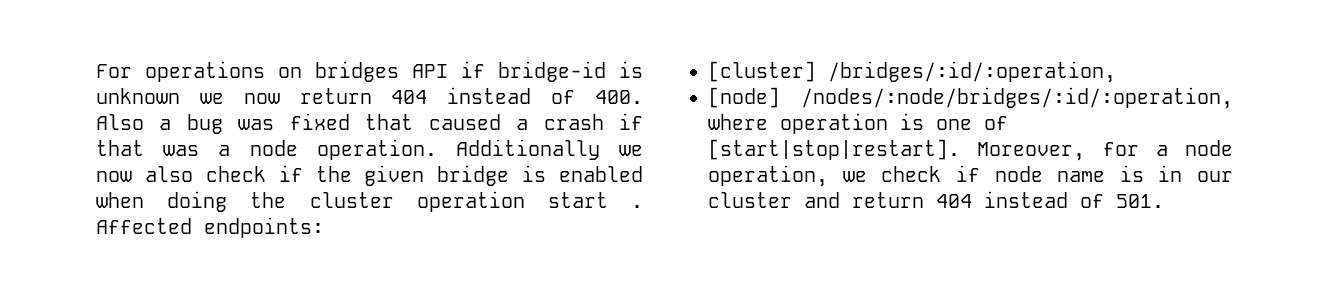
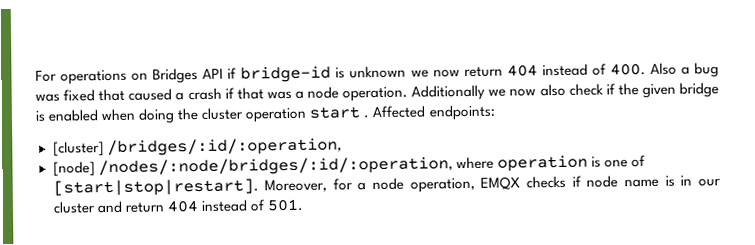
- For operations on bridges API if bridge-id is unknown we now return 404 instead of 400. Also a bug was fixed that caused a crash if that was a node operation.
+ For operations on Bridges API if bridge-id is unknown we now return 404 instead of 400. Also a bug was fixed that caused a crash if that was a node operation.
- Moreover, for a node operation, we check if node name is in our cluster and return 404 instead of 501.
+ Moreover, for a node operation, EMQX checks if node name is in our cluster and return 404 instead of 501.

